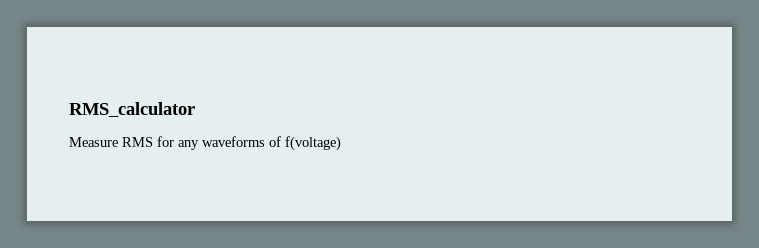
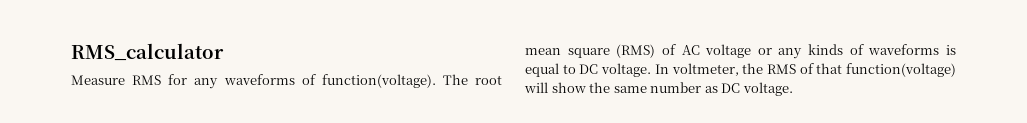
- Measure RMS for any waveforms of f(voltage)
+ Measure RMS for any waveforms of function(voltage). The root mean square (RMS) of AC voltage or any kinds of waveforms is equal to DC voltage. In voltmeter, the RMS of that function(voltage) will show the same number as DC voltage.

